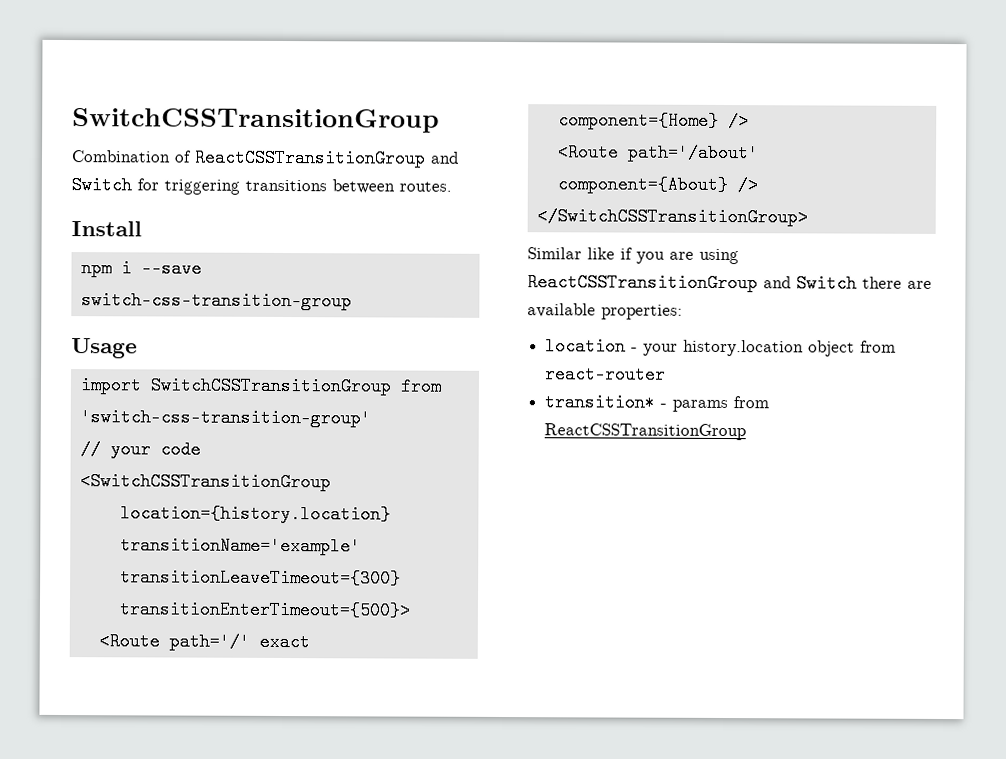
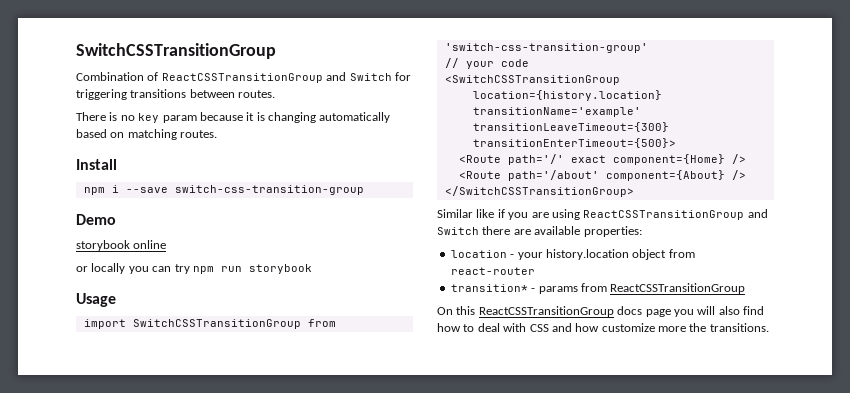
+ There is no key param because it is changing automatically based on matching routes.
+ Demo
+ storybook online
+ or locally you can try npm run storybook
+ On this ReactCSSTransitionGroup docs page you will also find how to deal with CSS and how customize more the transitions.

